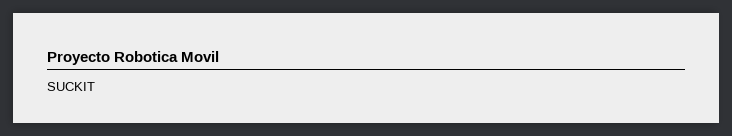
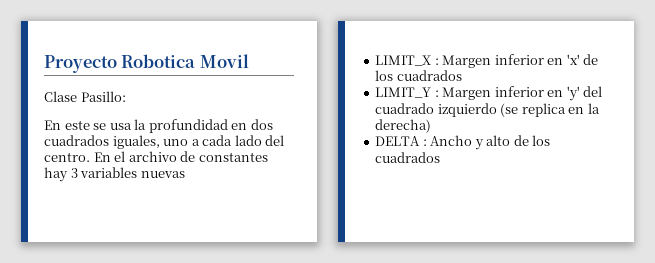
- SUCKIT
+ Clase Pasillo:
+ En este se usa la profundidad en dos cuadrados iguales, uno a cada lado del centro. En el archivo de constantes hay 3 variables nuevas
+ LIMIT_X : Margen inferior en 'x' de los cuadrados
+ LIMIT_Y : Margen inferior en 'y' del cuadrado izquierdo (se replica en la derecha)
+ DELTA : Ancho y alto de los cuadrados

